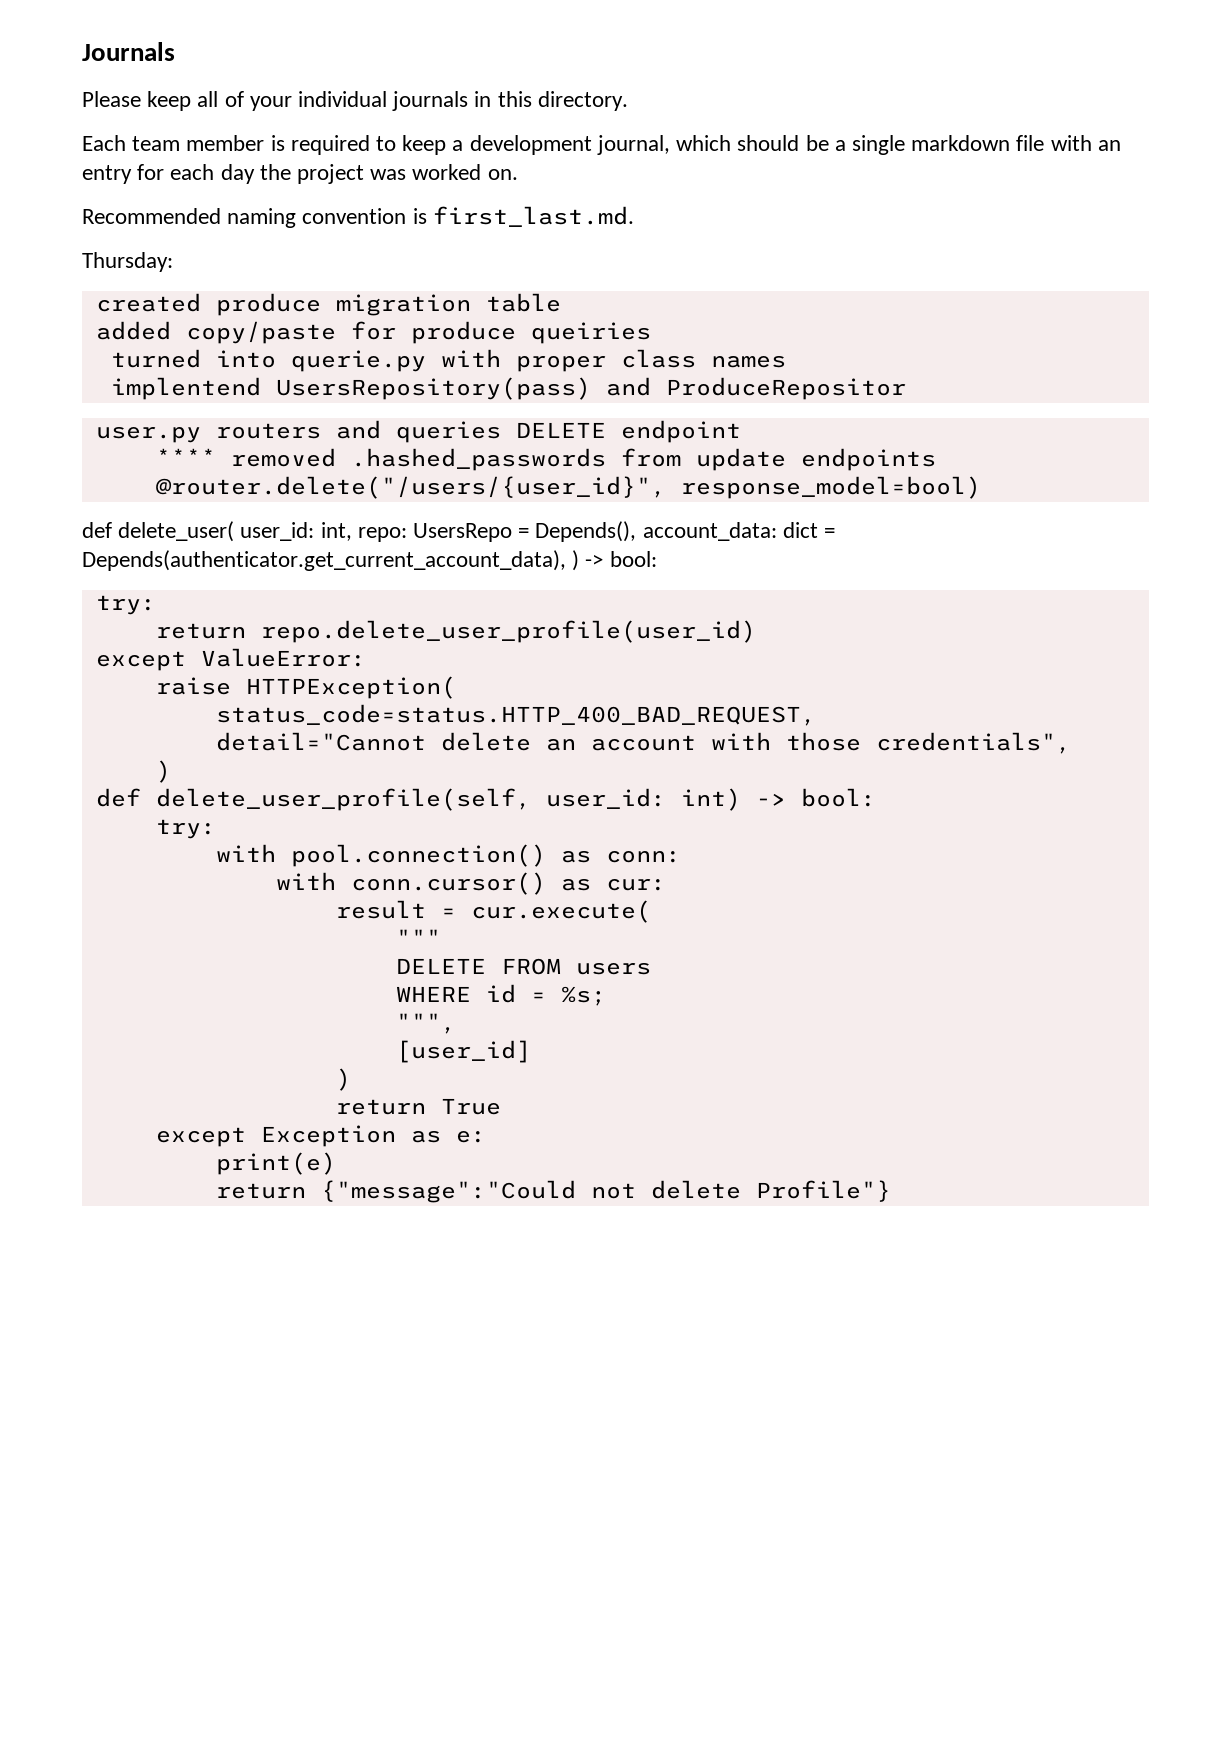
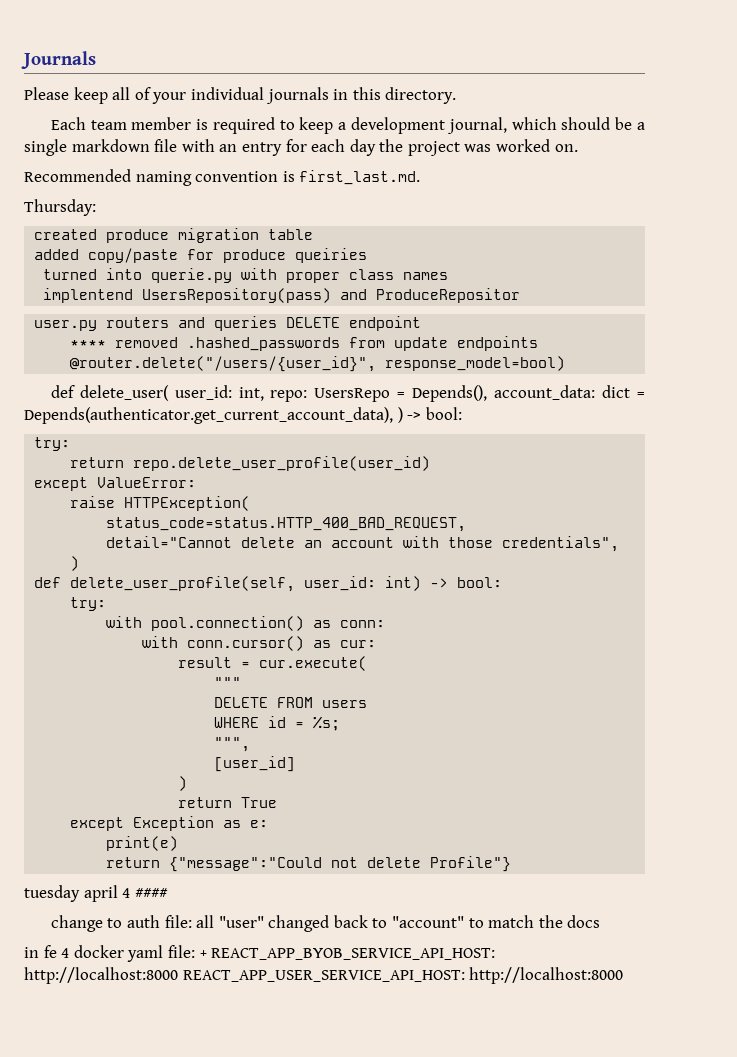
+ tuesday april 4 ####
+ change to auth file: all "user" changed back to "account" to match the docs
+ in fe 4 docker yaml file: + REACT_APP_BYOB_SERVICE_API_HOST: http://localhost:8000 REACT_APP_USER_SERVICE_API_HOST: http://localhost:8000

